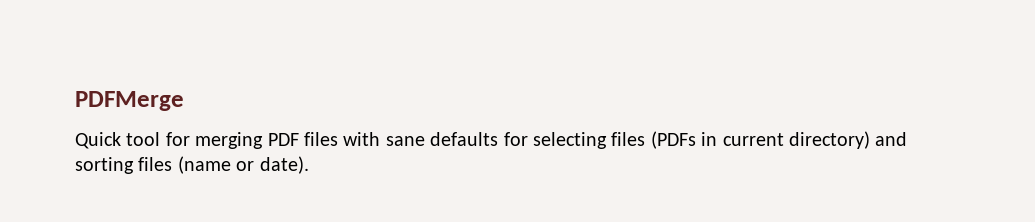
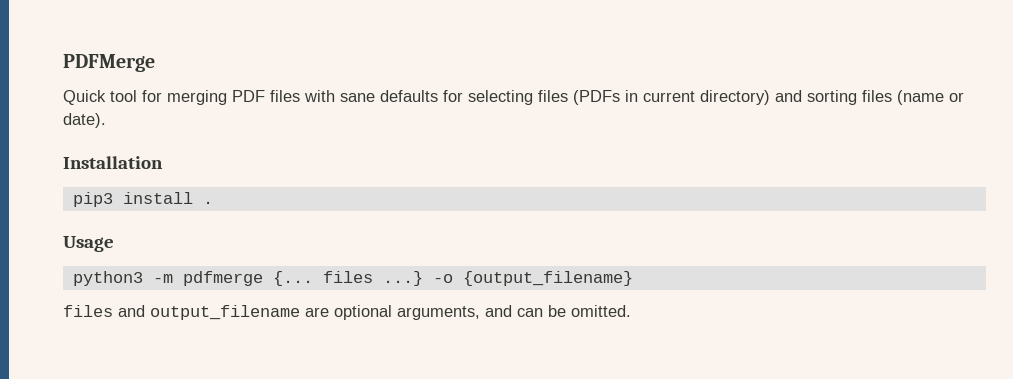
+ Installation
+ pip3 install .
+ Usage
+ python3 -m pdfmerge {... files ...} -o {output_filename}
+ files and output_filename are optional arguments, and can be omitted.

